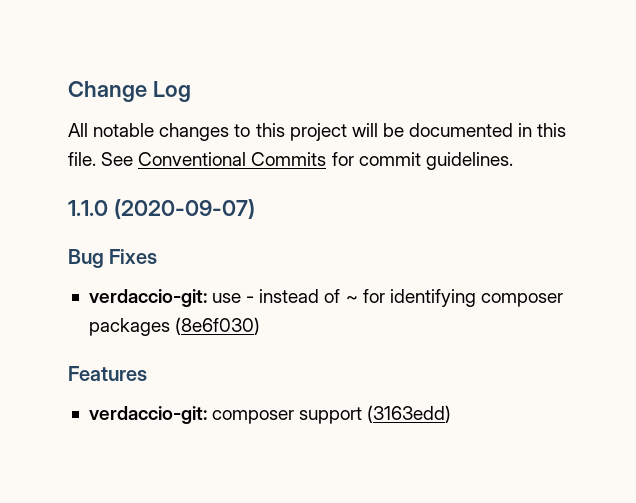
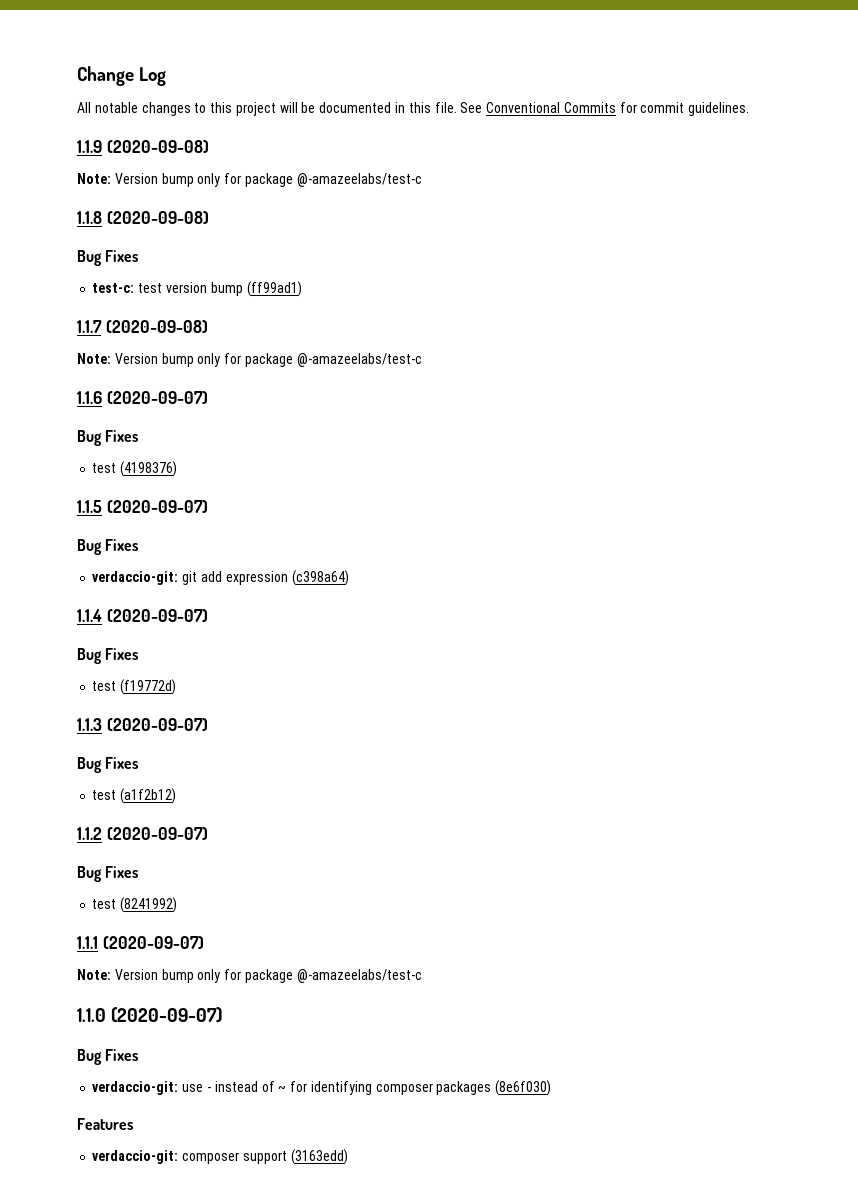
+ 1.1.9 (2020-09-08)
+ Note: Version bump only for package @-amazeelabs/test-c
+ 1.1.8 (2020-09-08)
+ Bug Fixes
+ test-c: test version bump (ff99ad1)
+ 1.1.7 (2020-09-08)
+ Note: Version bump only for package @-amazeelabs/test-c
+ 1.1.6 (2020-09-07)
+ Bug Fixes
+ test (4198376)
+ 1.1.5 (2020-09-07)
+ Bug Fixes
+ verdaccio-git: git add expression (c398a64)
+ 1.1.4 (2020-09-07)
+ Bug Fixes
+ test (f19772d)
+ 1.1.3 (2020-09-07)
+ Bug Fixes
+ test (a1f2b12)
+ 1.1.2 (2020-09-07)
+ Bug Fixes
+ test (8241992)
+ 1.1.1 (2020-09-07)
+ Note: Version bump only for package @-amazeelabs/test-c

